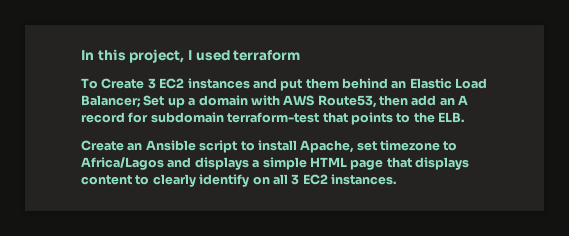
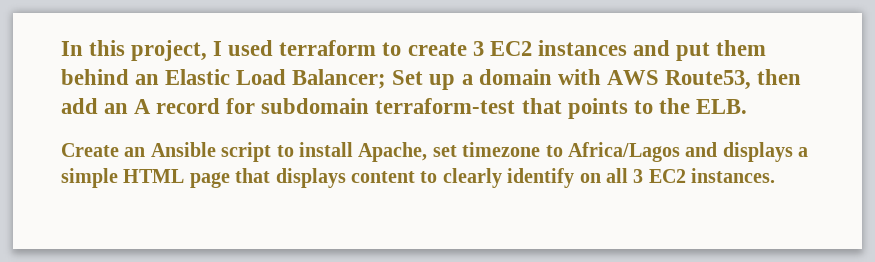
- In this project, I used terraform
- To Create 3 EC2 instances and put them behind an Elastic Load Balancer; Set up a domain with AWS Route53, then add an A record for subdomain terraform-test that points to the ELB.
+ In this project, I used terraform to create 3 EC2 instances and put them behind an Elastic Load Balancer; Set up a domain with AWS Route53, then add an A record for subdomain terraform-test that points to the ELB.

